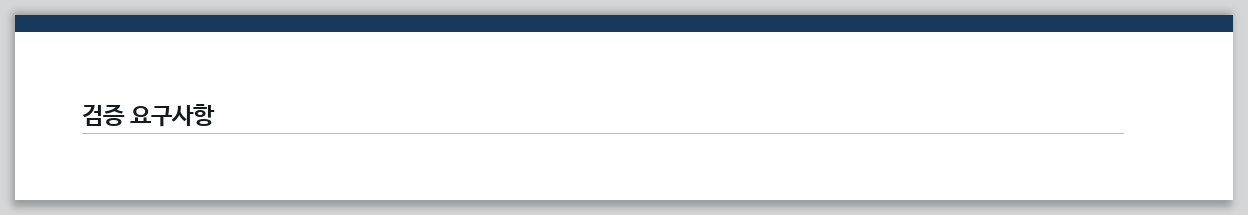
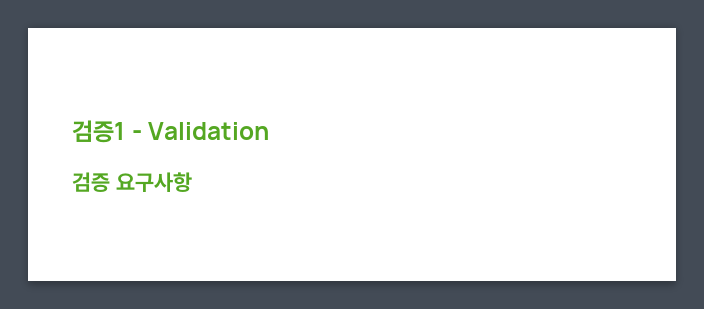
+ 검증1 - Validation

